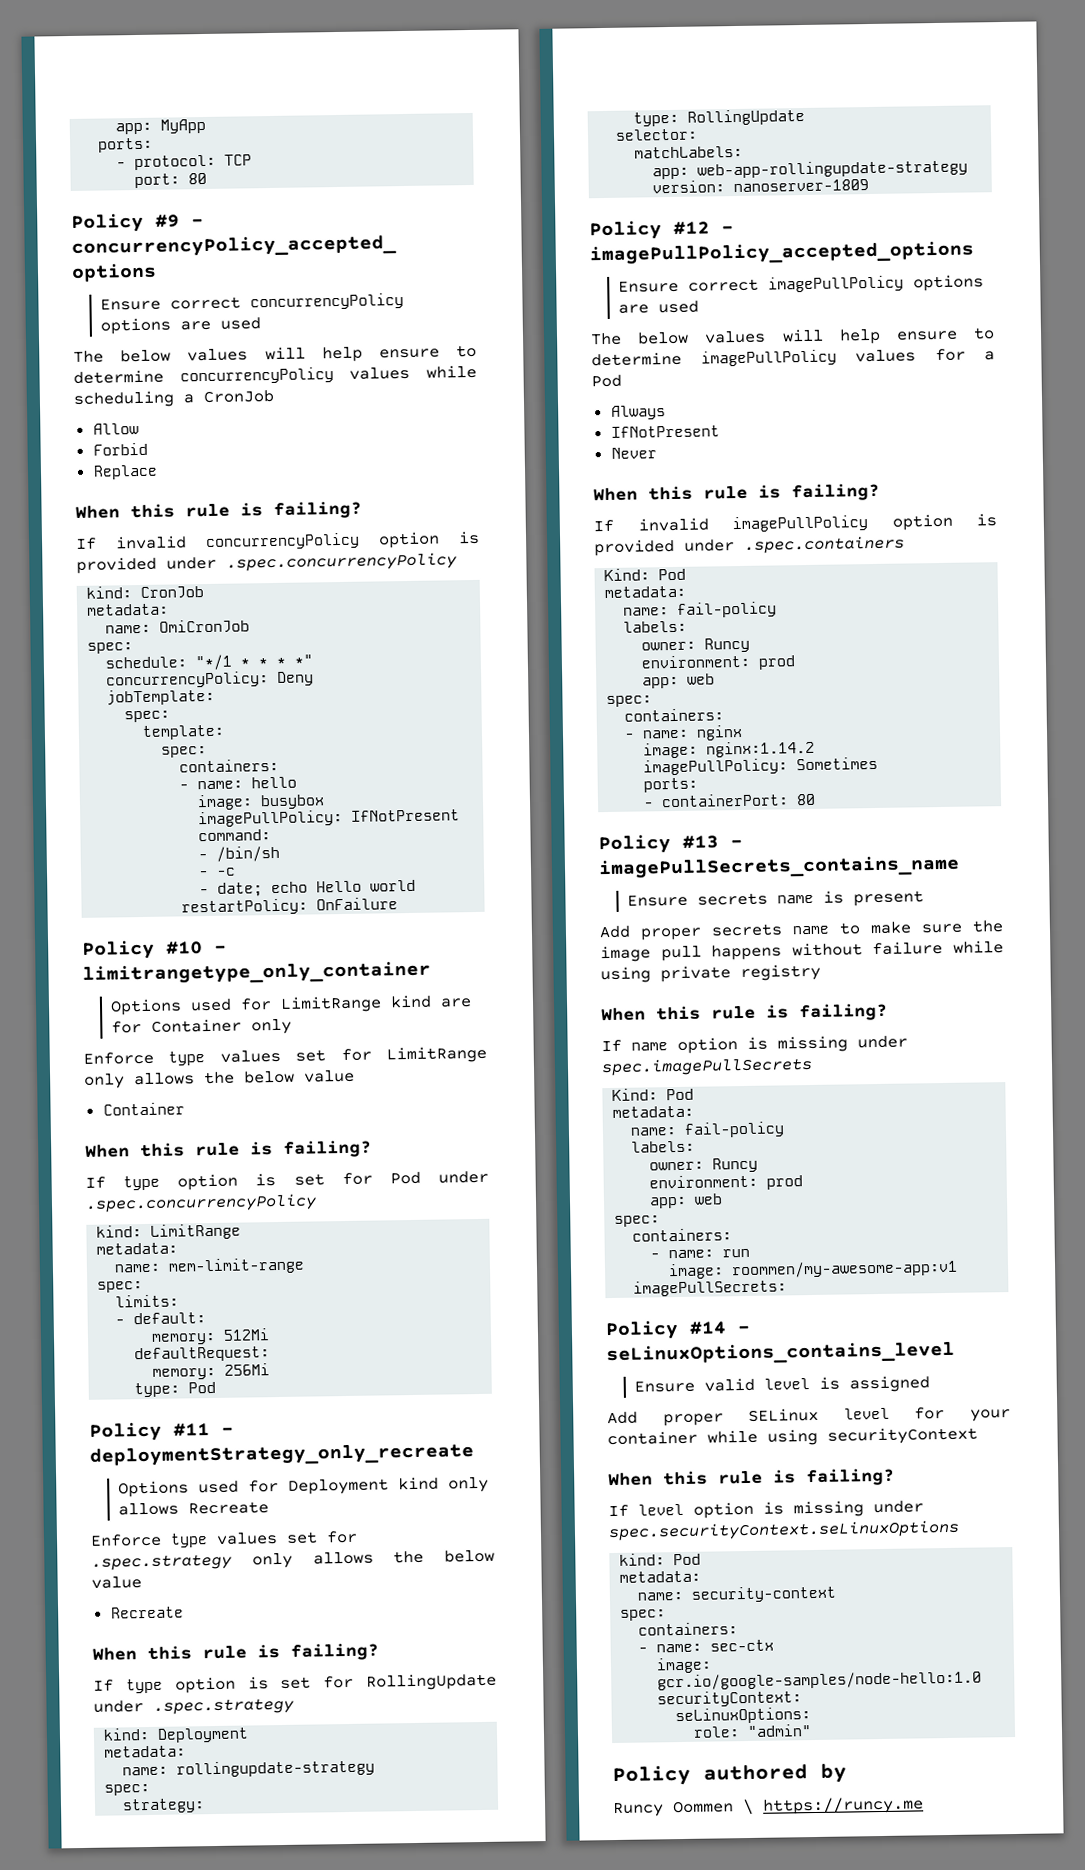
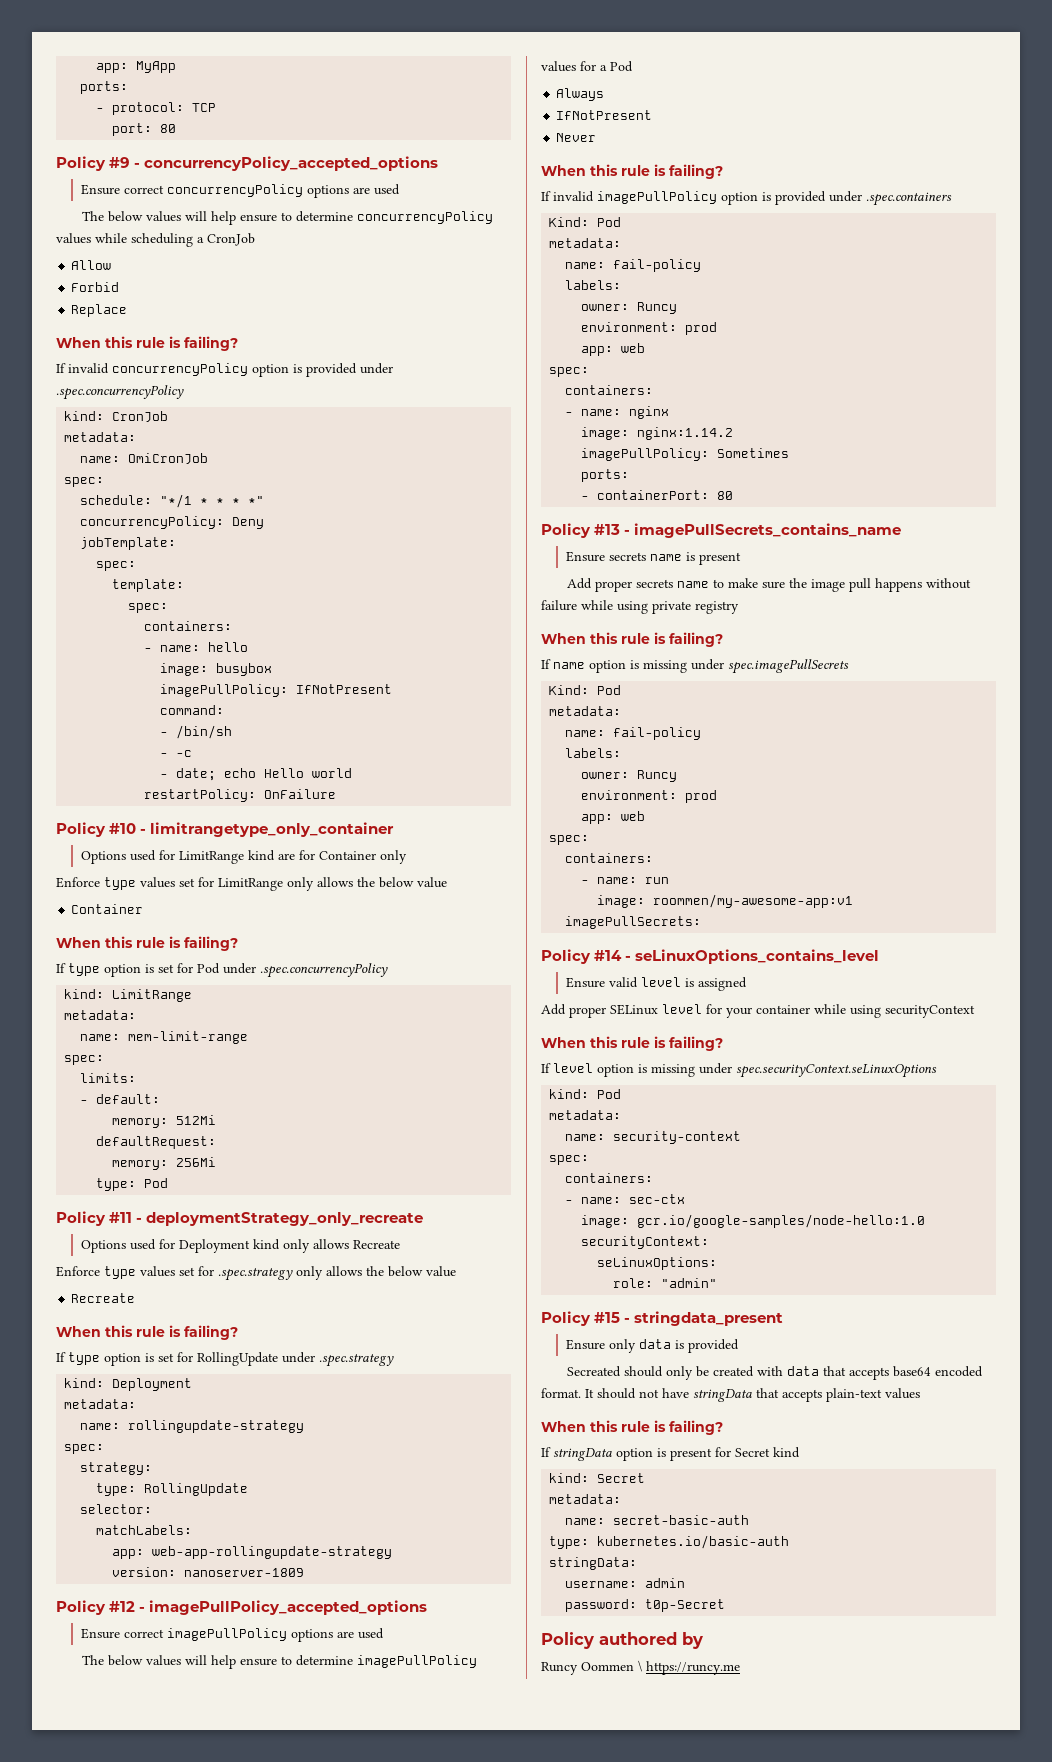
+ Policy #15 - stringdata_present
+ Ensure only data is provided
+ Secreated should only be created with data that accepts base64 encoded format. It should not have stringData that accepts plain-text values
+ When this rule is failing?
+ If stringData option is present for Secret kind
+ kind: Secret
+ metadata:
+ name: secret-basic-auth
+ type: kubernetes.io/basic-auth
+ stringData:
+ username: admin
+ password: t0p-Secret

